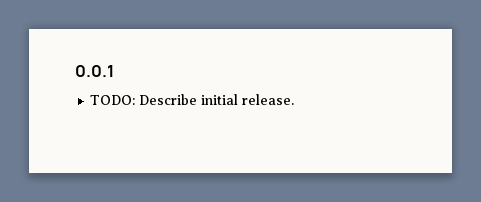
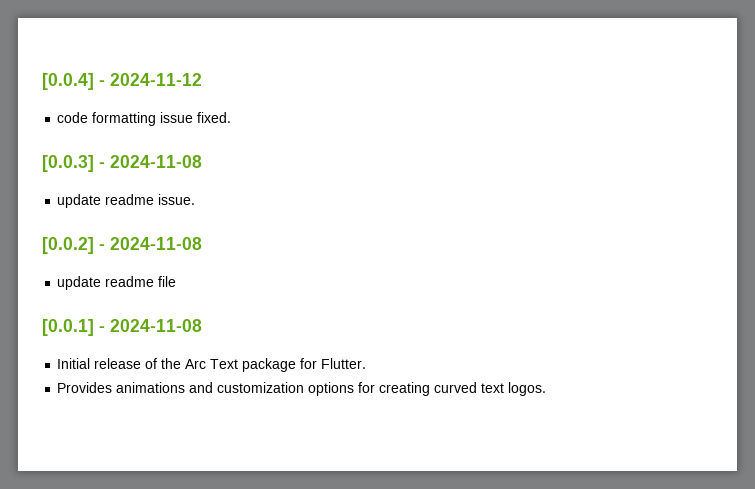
- 0.0.1
- TODO: Describe initial release.
+ [0.0.4] - 2024-11-12
+ code formatting issue fixed.
+ [0.0.3] - 2024-11-08
+ update readme issue.
+ [0.0.2] - 2024-11-08
+ update readme file
+ [0.0.1] - 2024-11-08
+ Initial release of the Arc Text package for Flutter.
+ Provides animations and customization options for creating curved text logos.

